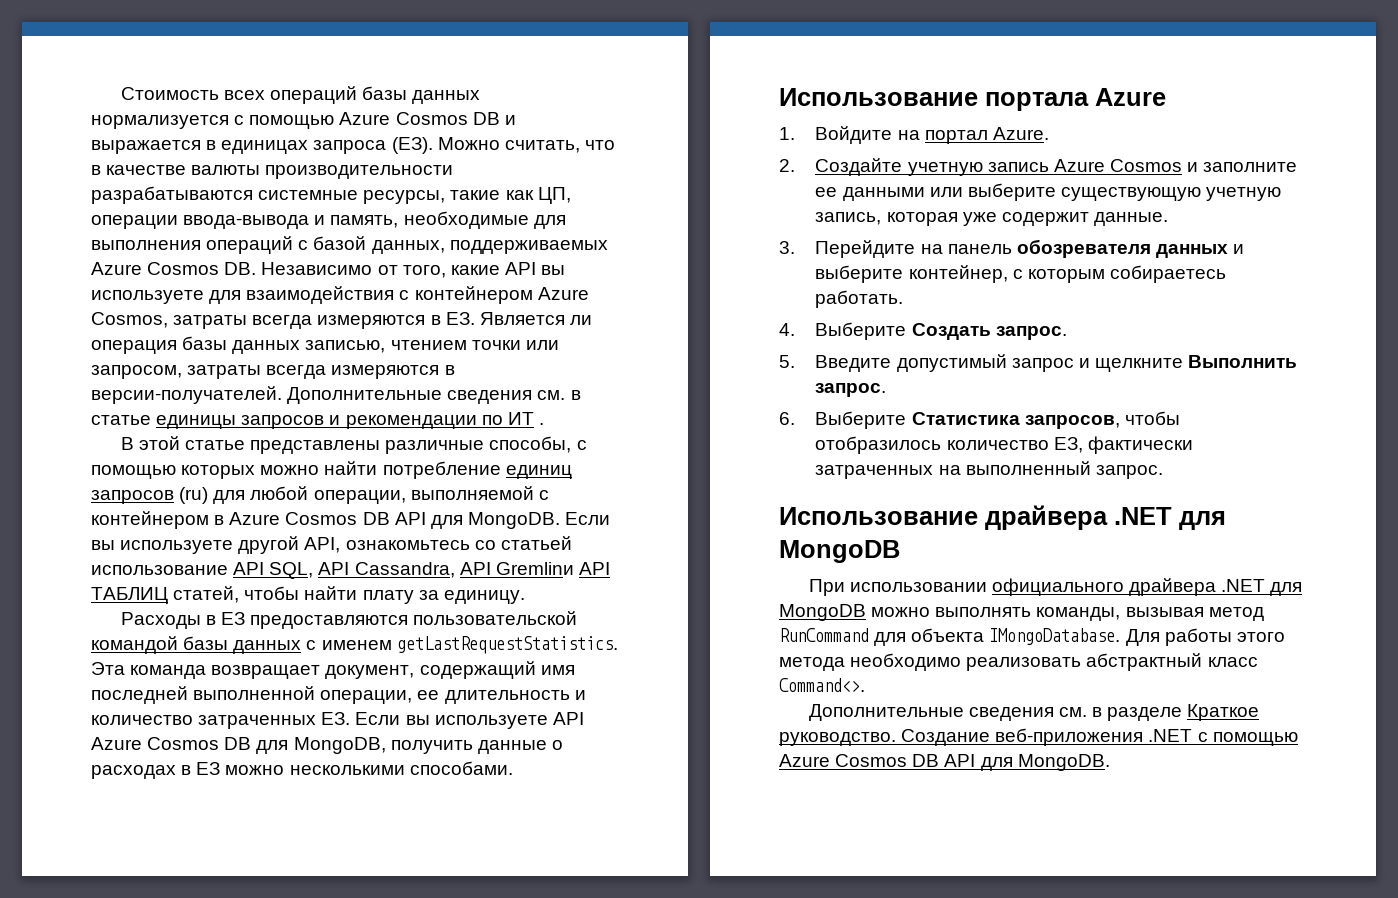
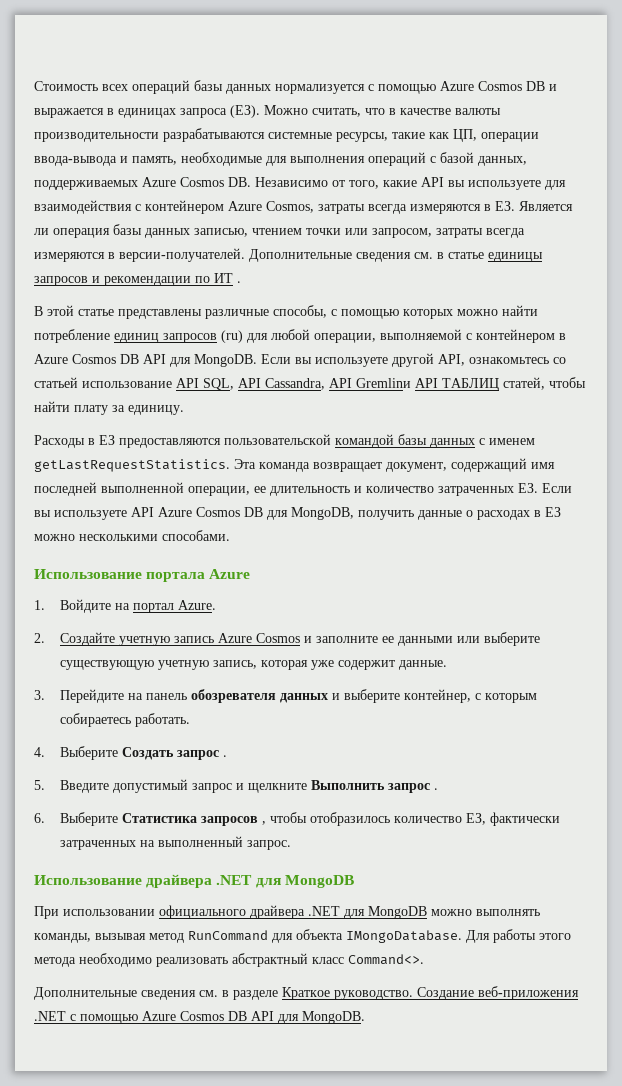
- 4. Выберите Создать запрос.
+ 4. Выберите Создать запрос .
- 5. Введите допустимый запрос и щелкните Выполнить запрос.
+ 5. Введите допустимый запрос и щелкните Выполнить запрос .
- 6. Выберите Статистика запросов, чтобы отобразилось количество ЕЗ, фактически затраченных на выполненный запрос.
+ 6. Выберите Статистика запросов , чтобы отобразилось количество ЕЗ, фактически затраченных на выполненный запрос.

